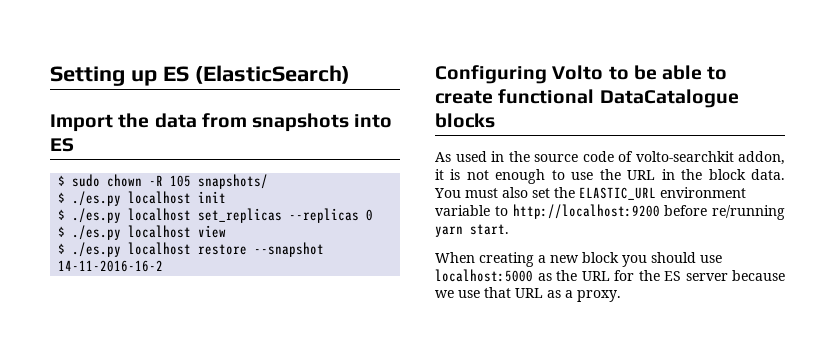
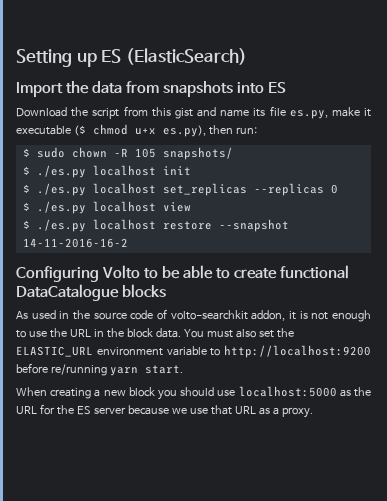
+ Download the script from this gist and name its file es.py, make it executable ($ chmod u+x es.py), then run:

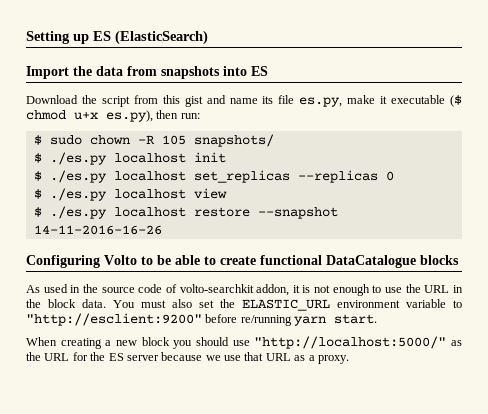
- $ ./es.py localhost restore --snapshot 14-11-2016-16-2
+ $ ./es.py localhost restore --snapshot 14-11-2016-16-26
- You must also set the ELASTIC_URL environment variable to http://localhost:9200 before re/running yarn start.
+ You must also set the ELASTIC_URL environment variable to "http://esclient:9200" before re/running yarn start.
- When creating a new block you should use localhost:5000 as the URL for the ES server because we use that URL as a proxy.
+ When creating a new block you should use "http://localhost:5000/" as the URL for the ES server because we use that URL as a proxy.

